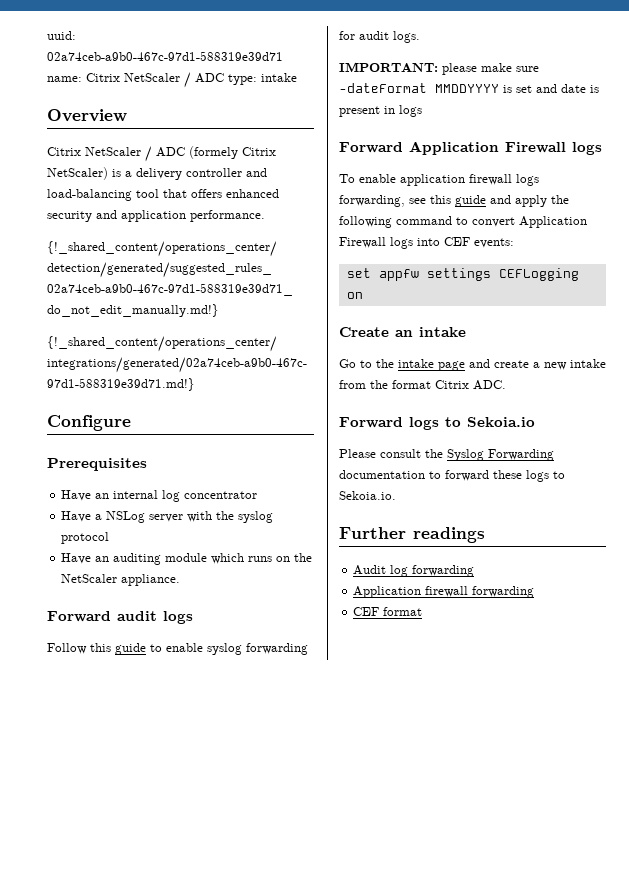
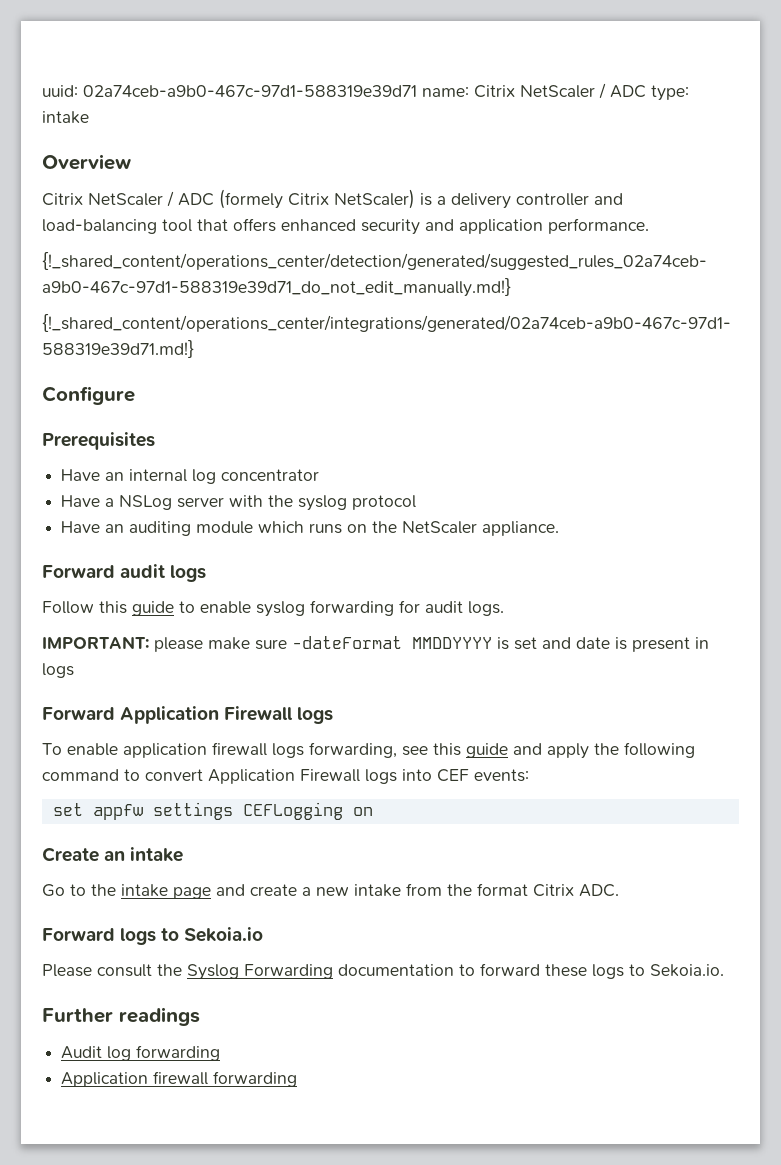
- CEF format

